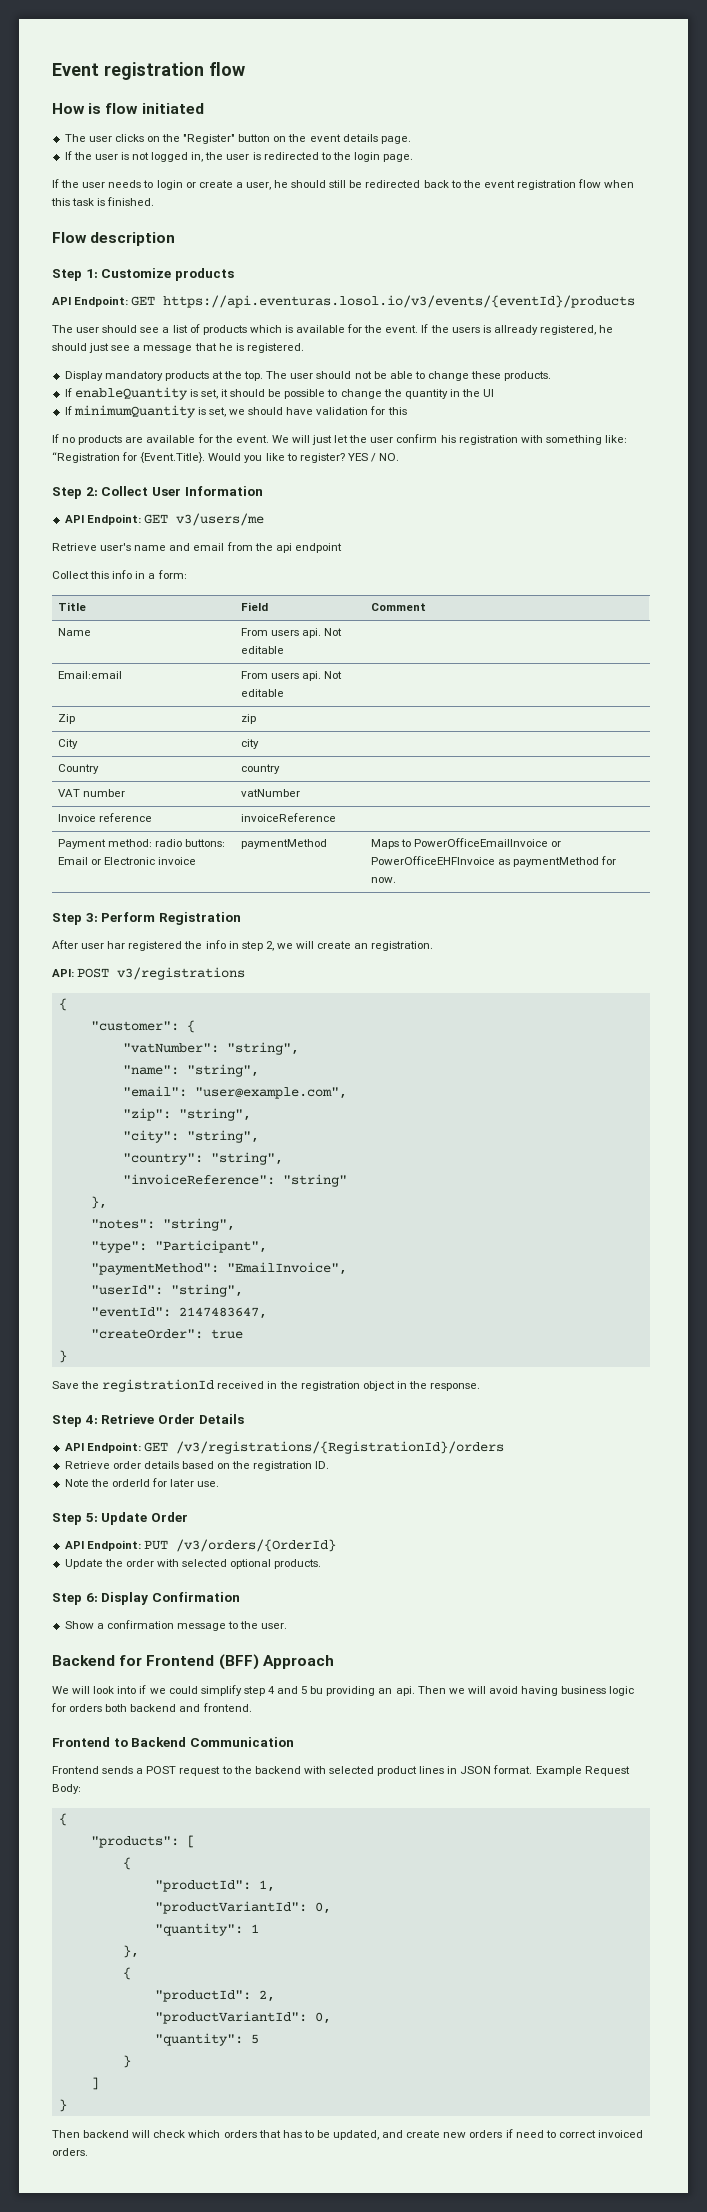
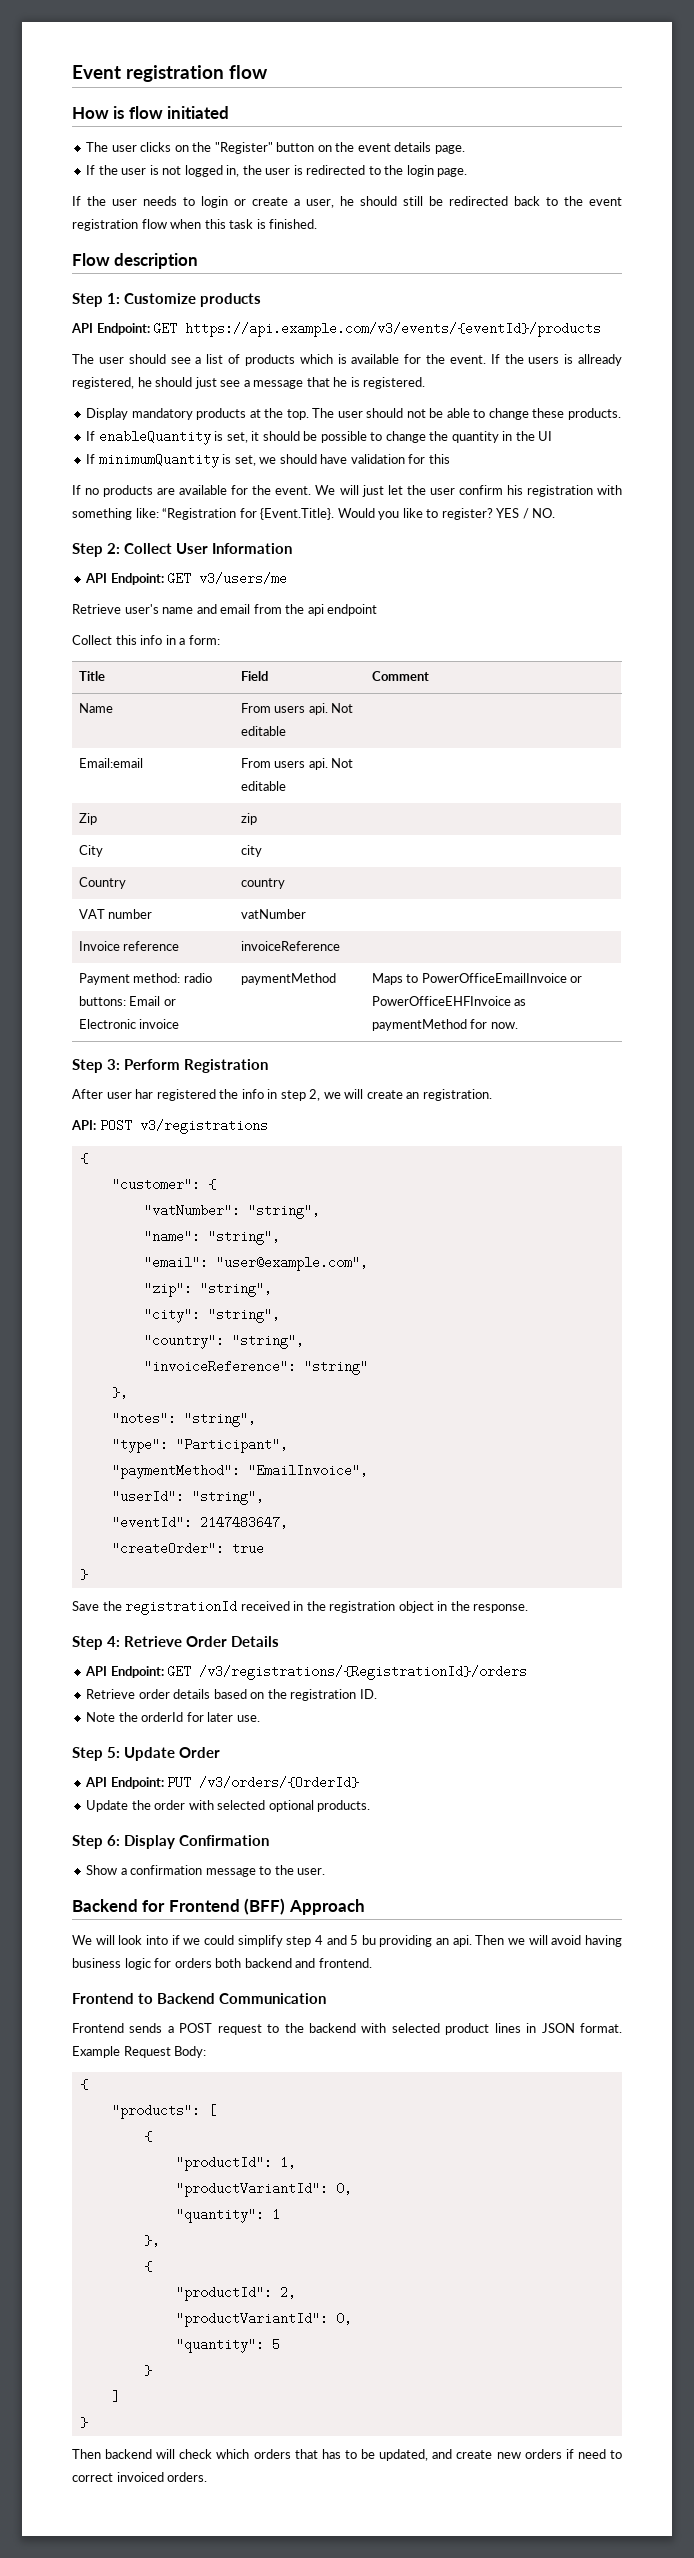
- API Endpoint: GET https://api.eventuras.losol.io/v3/events/{eventId}/products
+ API Endpoint: GET https://api.example.com/v3/events/{eventId}/products

